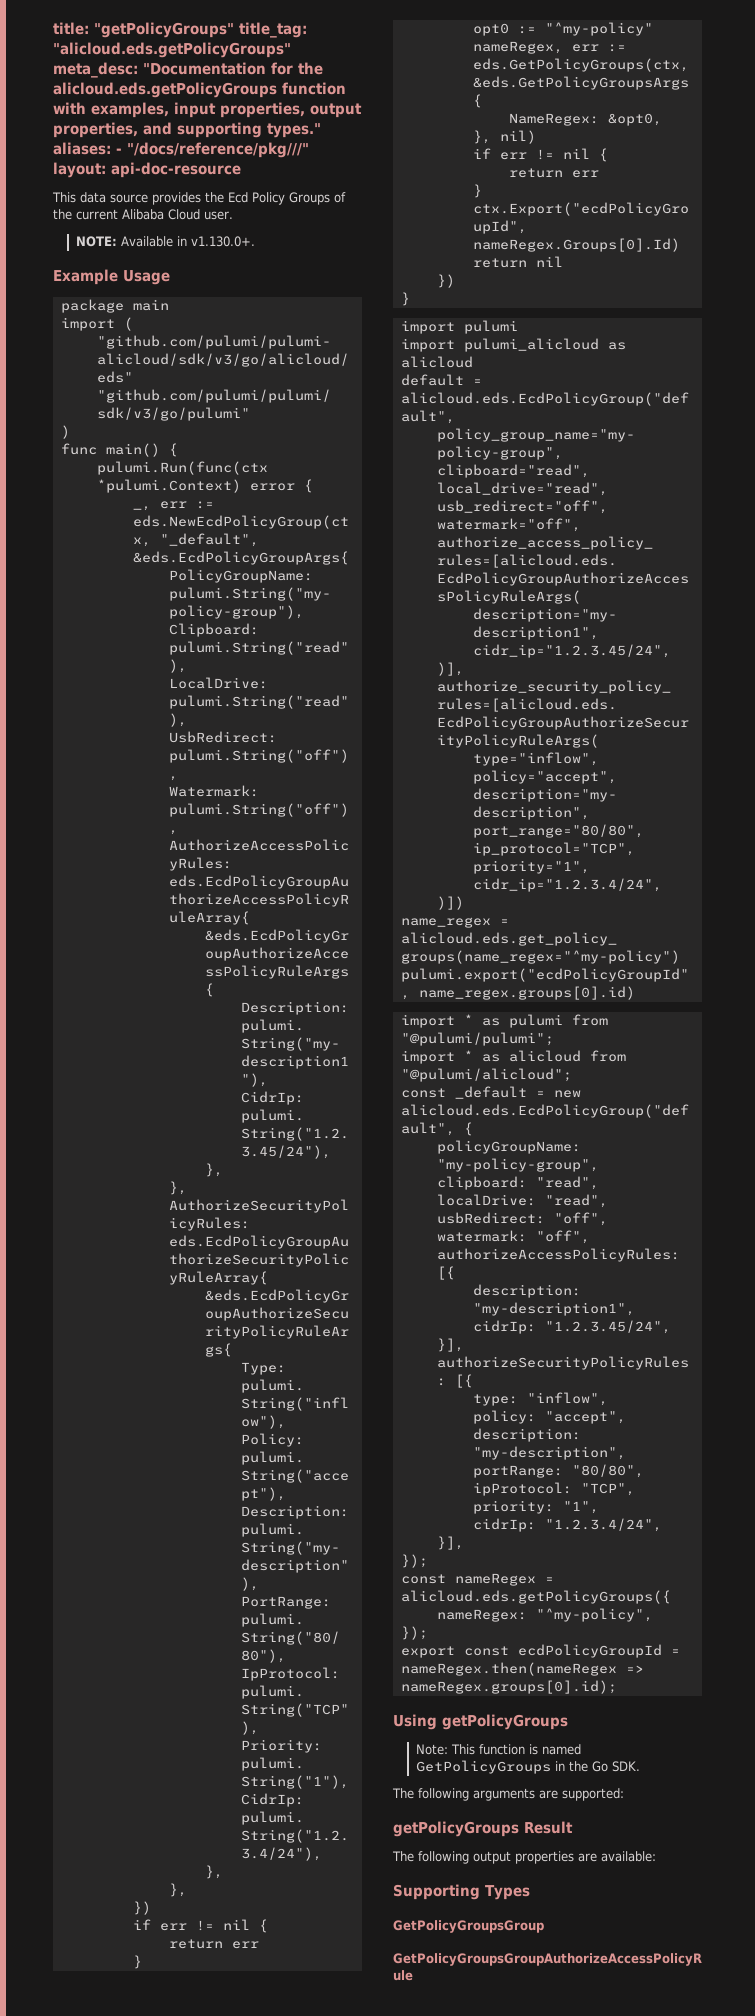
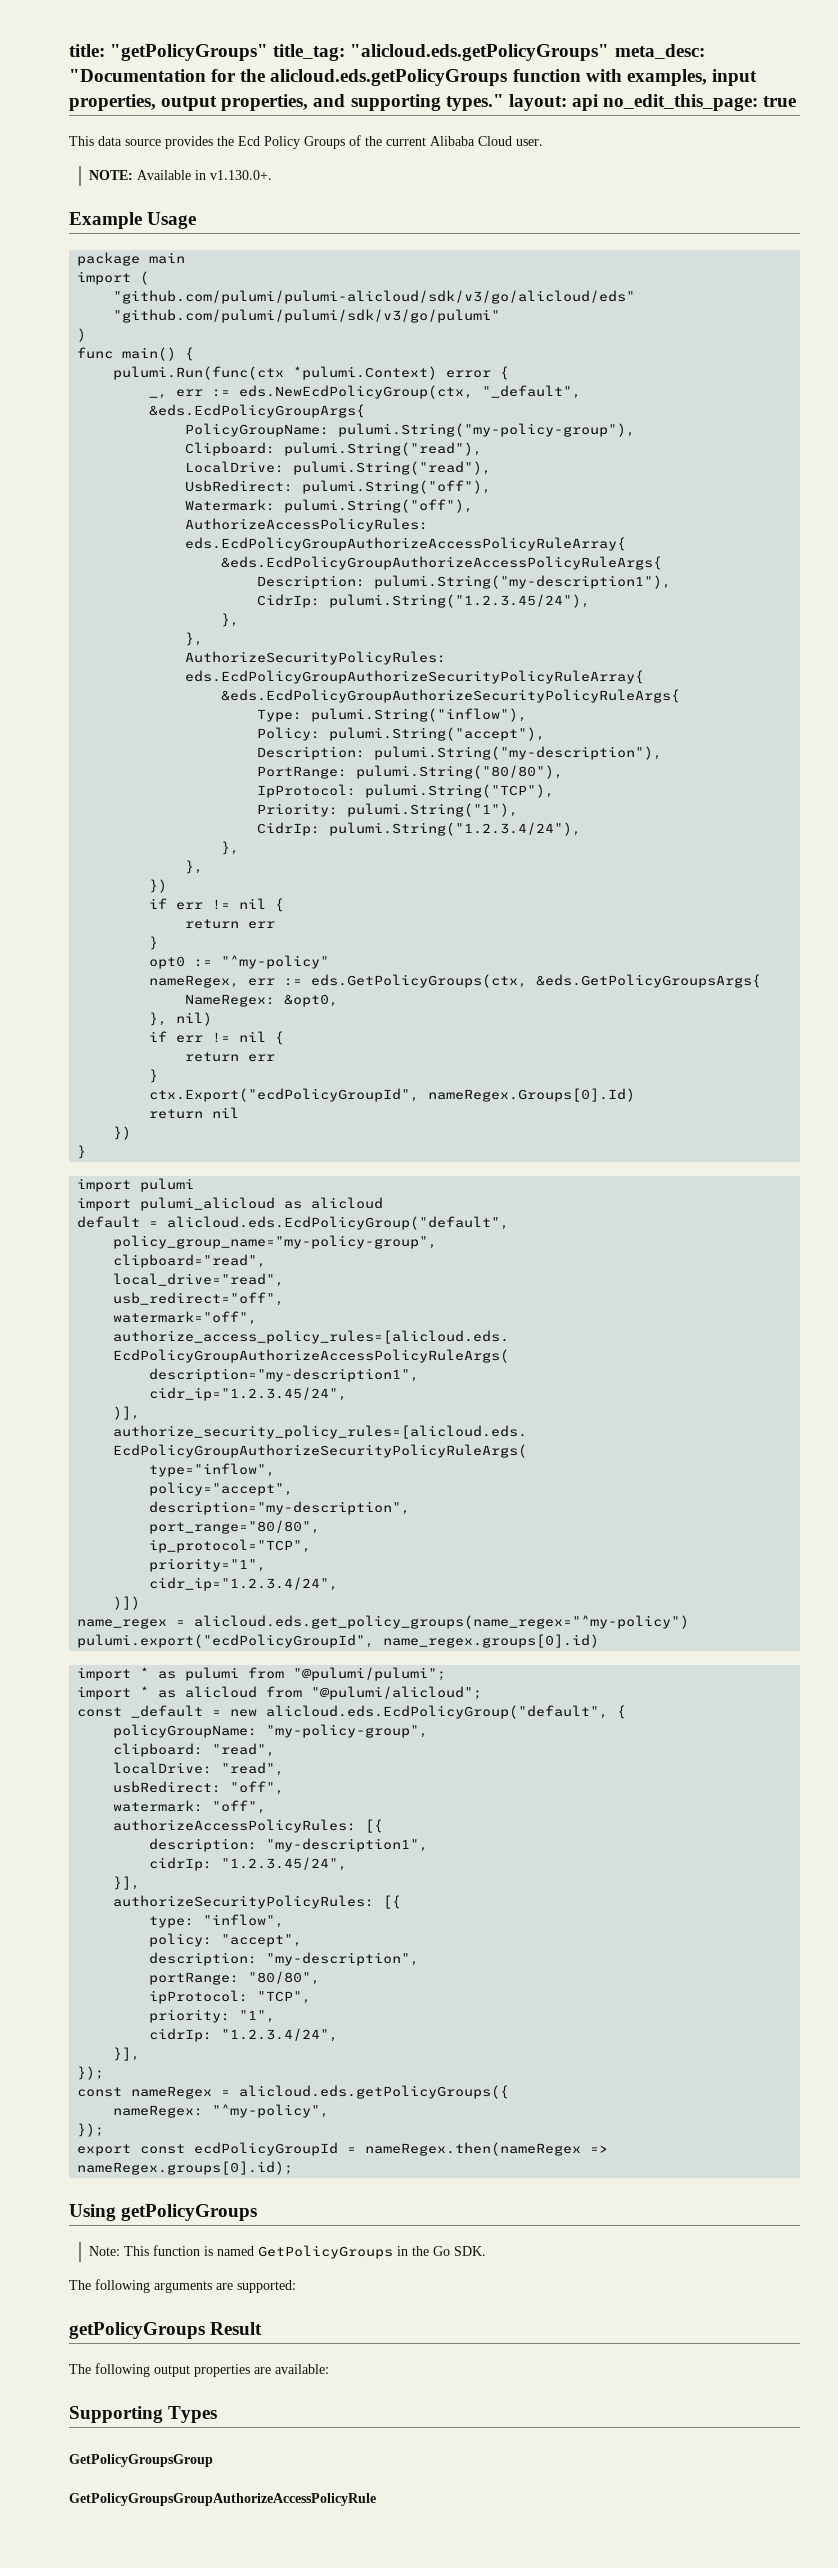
- title: "getPolicyGroups" title_tag: "alicloud.eds.getPolicyGroups" meta_desc: "Documentation for the alicloud.eds.getPolicyGroups function with examples, input properties, output properties, and supporting types." aliases: - "/docs/reference/pkg///" layout: api-doc-resource
+ title: "getPolicyGroups" title_tag: "alicloud.eds.getPolicyGroups" meta_desc: "Documentation for the alicloud.eds.getPolicyGroups function with examples, input properties, output properties, and supporting types." layout: api no_edit_this_page: true

